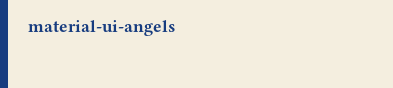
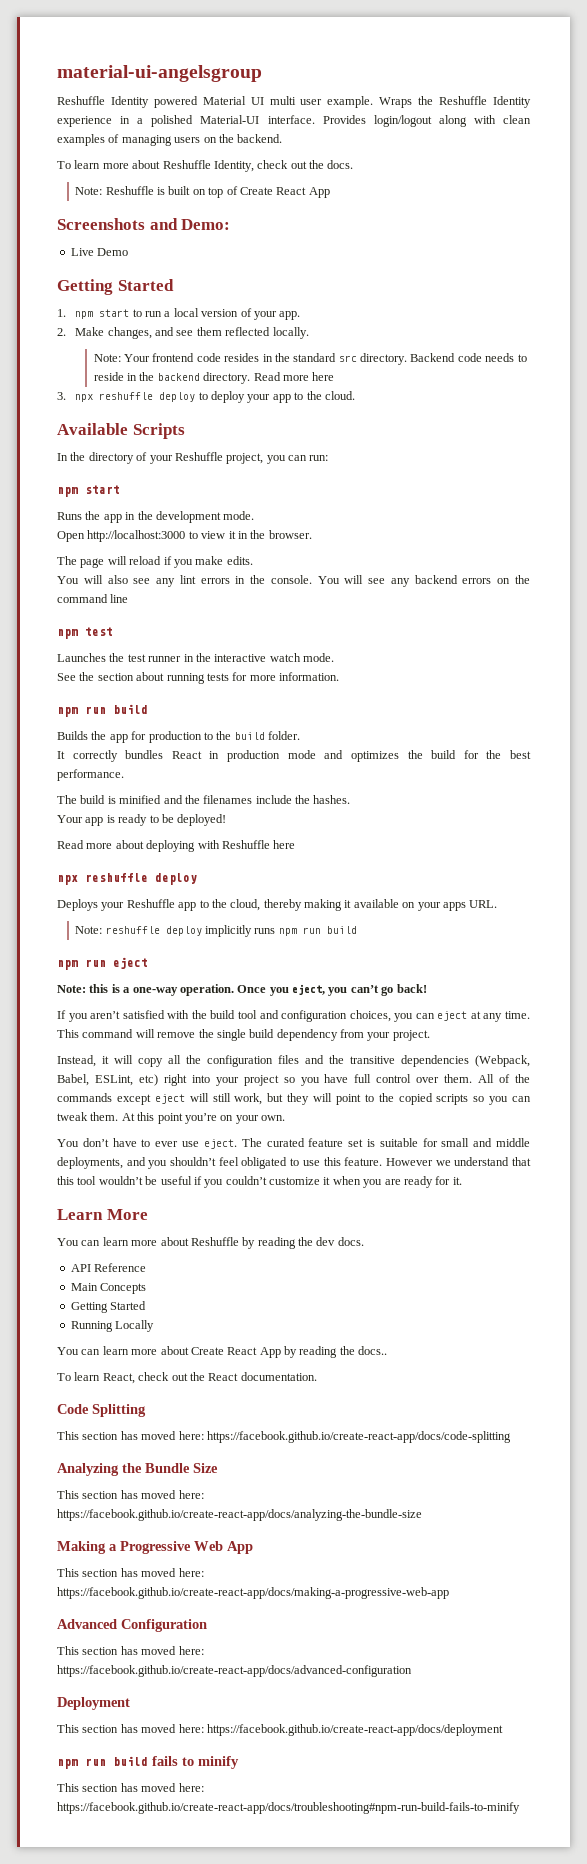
- material-ui-angels
+ material-ui-angelsgroup
+ Reshuffle Identity powered Material UI multi user example. Wraps the Reshuffle Identity experience in a polished Material-UI interface. Provides login/logout along with clean examples of managing users on the backend.
+ To learn more about Reshuffle Identity, check out the docs.
+ Note: Reshuffle is built on top of Create React App
+ Screenshots and Demo:
+ Live Demo
+ Getting Started
+ 1. npm start to run a local version of your app.
+ 2. Make changes, and see them reflected locally.
+ Note: Your frontend code resides in the standard src directory. Backend code needs to reside in the backend directory. Read more here
+ 3. npx reshuffle deploy to deploy your app to the cloud.
+ Available Scripts
+ In the directory of your Reshuffle project, you can run:
+ npm start
+ Runs the app in the development mode.
+ Open http://localhost:3000 to view it in the browser.
+ The page will reload if you make edits.
+ You will also see any lint errors in the console. You will see any backend errors on the command line
+ npm test
+ Launches the test runner in the interactive watch mode.
+ See the section about running tests for more information.
+ npm run build
+ Builds the app for production to the build folder.
+ It correctly bundles React in production mode and optimizes the build for the best performance.
+ The build is minified and the filenames include the hashes.
+ Your app is ready to be deployed!
+ Read more about deploying with Reshuffle here
+ npx reshuffle deploy
+ Deploys your Reshuffle app to the cloud, thereby making it available on your apps URL.
+ Note: reshuffle deploy implicitly runs npm run build
+ npm run eject
+ Note: this is a one-way operation. Once you eject, you can’t go back!
+ If you aren’t satisfied with the build tool and configuration choices, you can eject at any time. This command will remove the single build dependency from your project.
+ Instead, it will copy all the configuration files and the transitive dependencies (Webpack, Babel, ESLint, etc) right into your project so you have full control over them. All of the commands except eject will still work, but they will point to the copied scripts so you can tweak them. At this point you’re on your own.
+ You don’t have to ever use eject. The curated feature set is suitable for small and middle deployments, and you shouldn’t feel obligated to use this feature. However we understand that this tool wouldn’t be useful if you couldn’t customize it when you are ready for it.
+ Learn More
+ You can learn more about Reshuffle by reading the dev docs.
+ API Reference
+ Main Concepts
+ Getting Started
+ Running Locally
+ You can learn more about Create React App by reading the docs..
+ To learn React, check out the React documentation.
+ Code Splitting
+ This section has moved here: https://facebook.github.io/create-react-app/docs/code-splitting
+ Analyzing the Bundle Size
+ This section has moved here: https://facebook.github.io/create-react-app/docs/analyzing-the-bundle-size
+ Making a Progressive Web App
+ This section has moved here: https://facebook.github.io/create-react-app/docs/making-a-progressive-web-app
+ Advanced Configuration
+ This section has moved here: https://facebook.github.io/create-react-app/docs/advanced-configuration
+ Deployment
+ This section has moved here: https://facebook.github.io/create-react-app/docs/deployment
+ npm run build fails to minify
+ This section has moved here: https://facebook.github.io/create-react-app/docs/troubleshooting#npm-run-build-fails-to-minify

